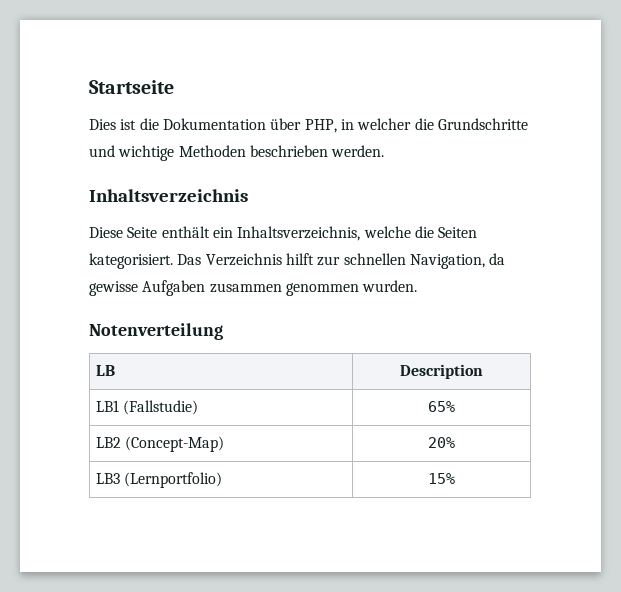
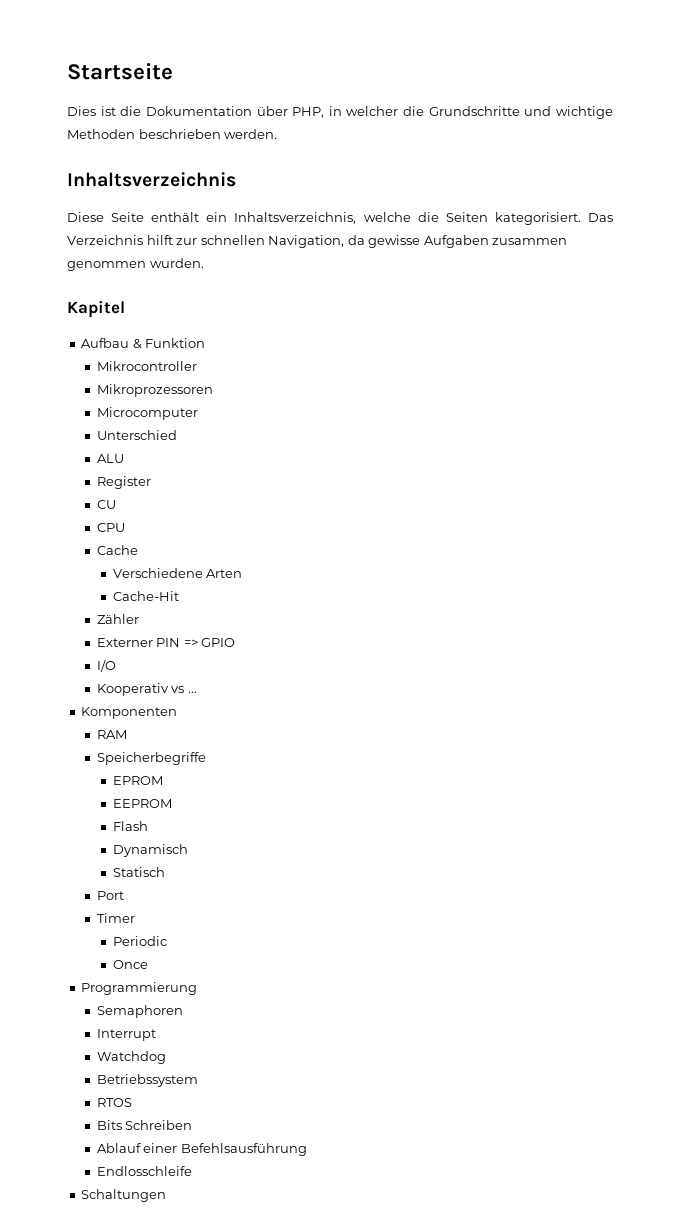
- Notenverteilung
- LB | Description
- LB1 (Fallstudie) | 65%
- LB2 (Concept-Map) | 20%
- LB3 (Lernportfolio) | 15%
+ Kapitel
+ Aufbau & Funktion
+ Mikrocontroller
+ Mikroprozessoren
+ Microcomputer
+ Unterschied
+ ALU
+ Register
+ CU
+ CPU
+ Cache
+ Verschiedene Arten
+ Cache-Hit
+ Zähler
+ Externer PIN => GPIO
+ I/O
+ Kooperativ vs ...
+ Komponenten
+ RAM
+ Speicherbegriffe
+ EPROM
+ EEPROM
+ Flash
+ Dynamisch
+ Statisch
+ Port
+ Timer
+ Periodic
+ Once
+ Programmierung
+ Semaphoren
+ Interrupt
+ Watchdog
+ Betriebssystem
+ RTOS
+ Bits Schreiben
+ Ablauf einer Befehlsausführung
+ Endlosschleife
+ Schaltungen

